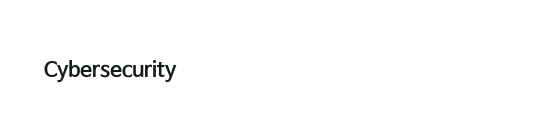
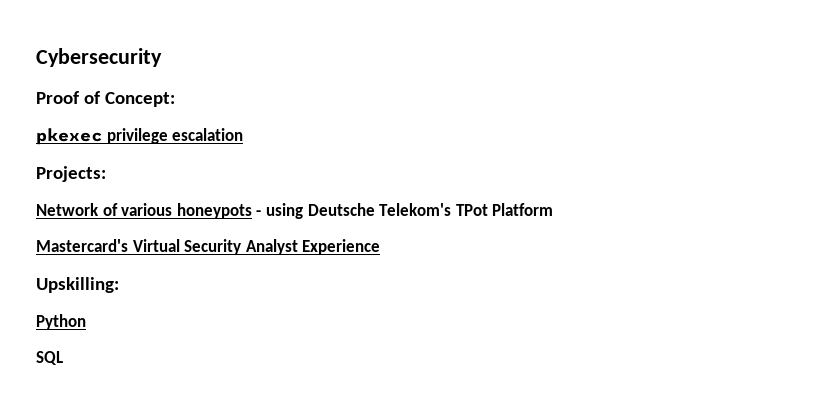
+ Proof of Concept:
+ pkexec privilege escalation
+ Projects:
+ Network of various honeypots - using Deutsche Telekom's TPot Platform
+ Mastercard's Virtual Security Analyst Experience
+ Upskilling:
+ Python
+ SQL

